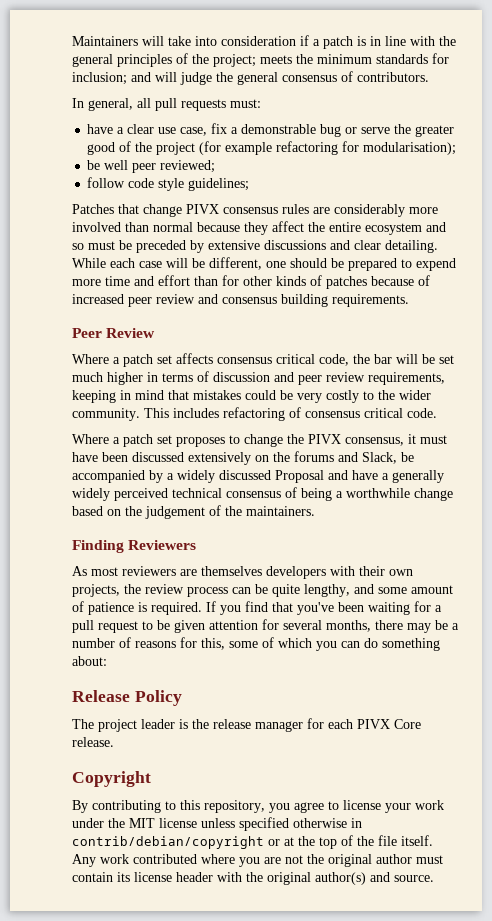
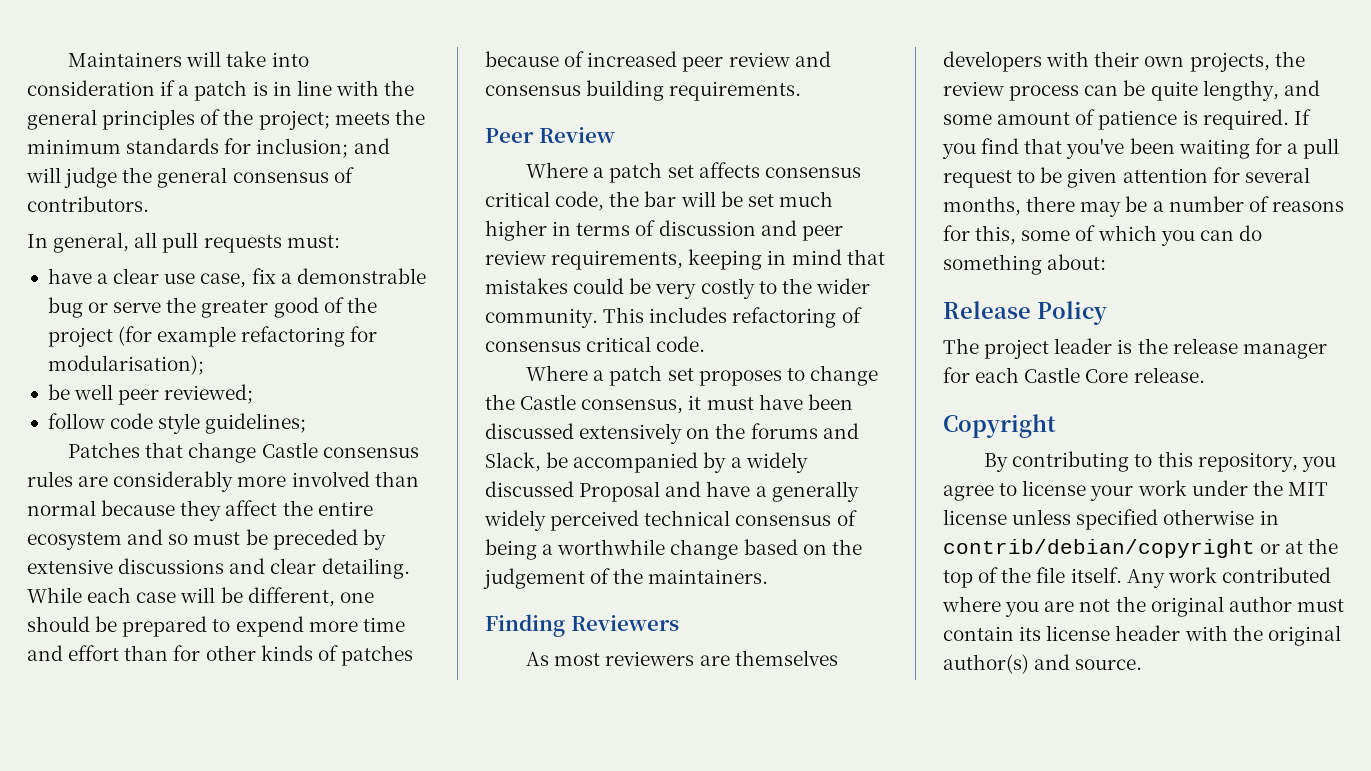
- Patches that change PIVX consensus rules are considerably more involved than normal because they affect the entire ecosystem and so must be preceded by extensive discussions and clear detailing.
+ Patches that change Castle consensus rules are considerably more involved than normal because they affect the entire ecosystem and so must be preceded by extensive discussions and clear detailing.
- Where a patch set proposes to change the PIVX consensus, it must have been discussed extensively on the forums and Slack, be accompanied by a widely discussed Proposal and have a generally widely perceived technical consensus of being a worthwhile change based on the judgement of the maintainers.
+ Where a patch set proposes to change the Castle consensus, it must have been discussed extensively on the forums and Slack, be accompanied by a widely discussed Proposal and have a generally widely perceived technical consensus of being a worthwhile change based on the judgement of the maintainers.
- The project leader is the release manager for each PIVX Core release.
+ The project leader is the release manager for each Castle Core release.

